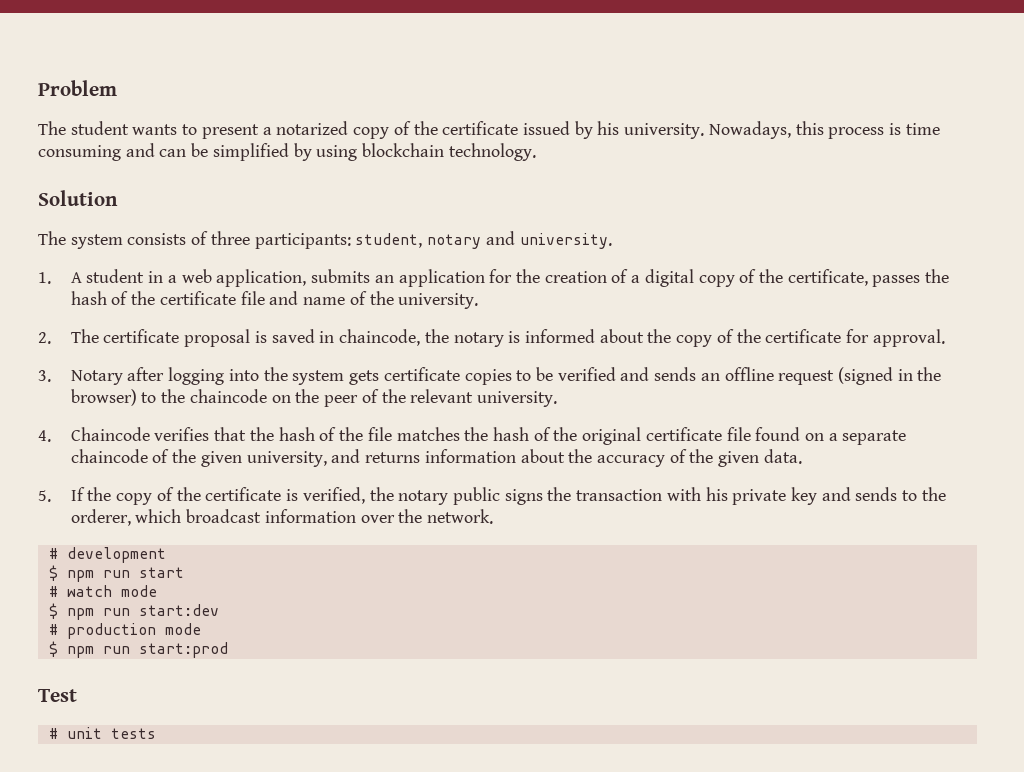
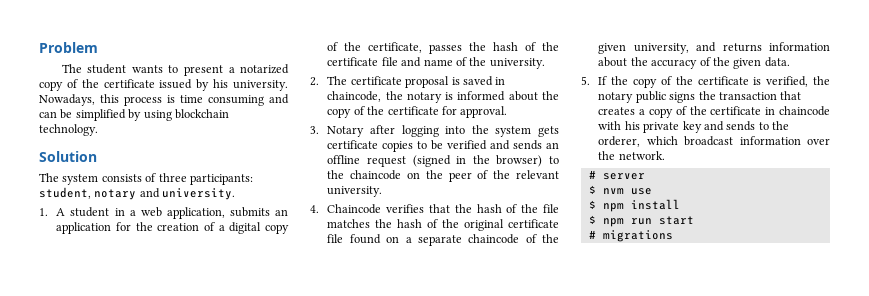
- 5. If the copy of the certificate is verified, the notary public signs the transaction with his private key and sends to the orderer, which broadcast information over the network.
+ 5. If the copy of the certificate is verified, the notary public signs the transaction that creates a copy of the certificate in chaincode with his private key and sends to the orderer, which broadcast information over the network.
- # development
+ # server
+ $ nvm use
+ $ npm install
- # watch mode
- $ npm run start:dev
- # production mode
- $ npm run start:prod
- Test
- # unit tests
+ # migrations

